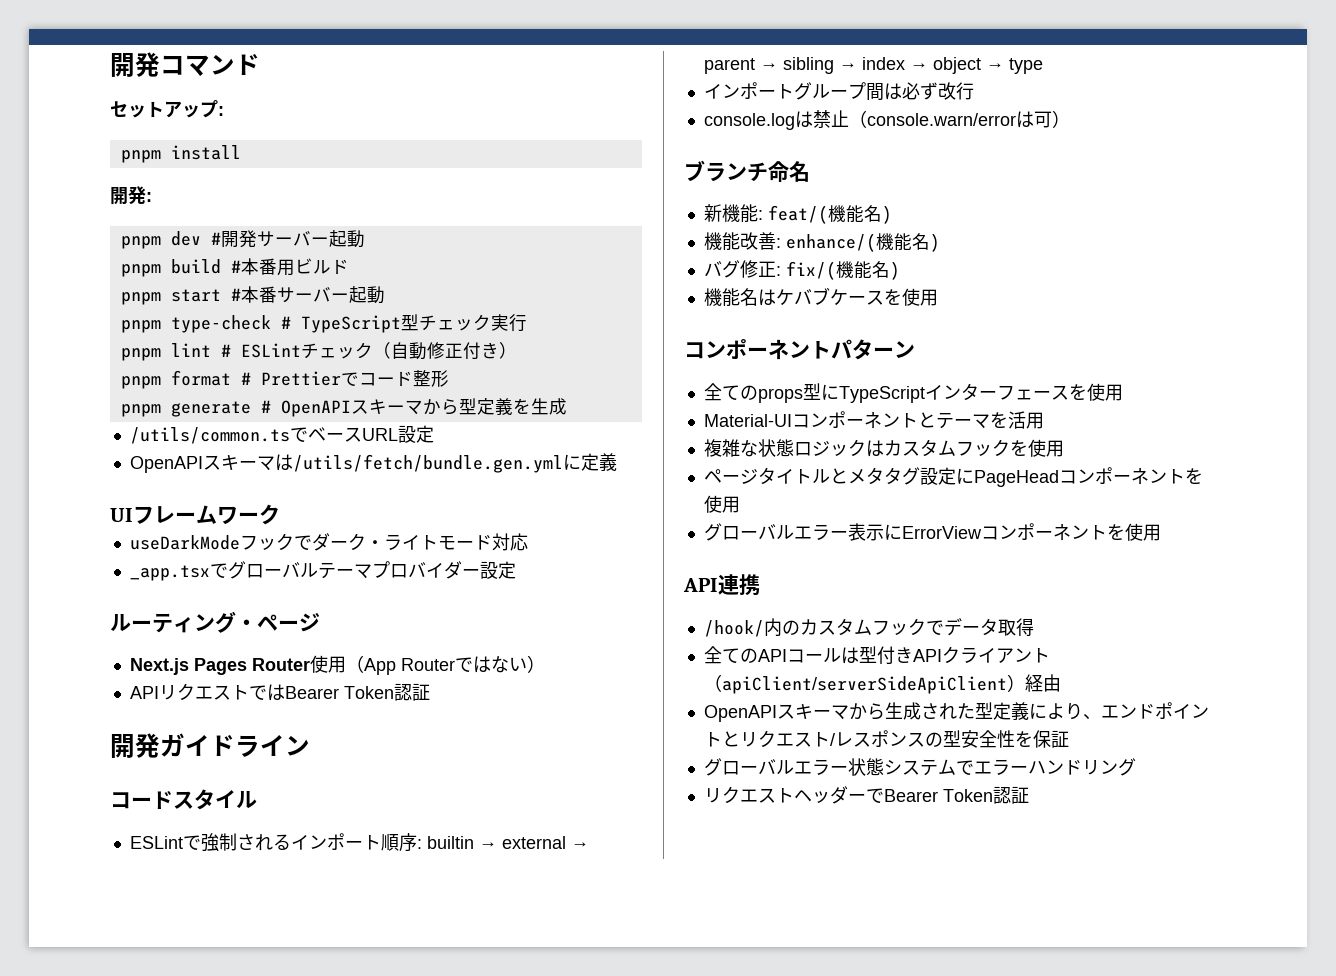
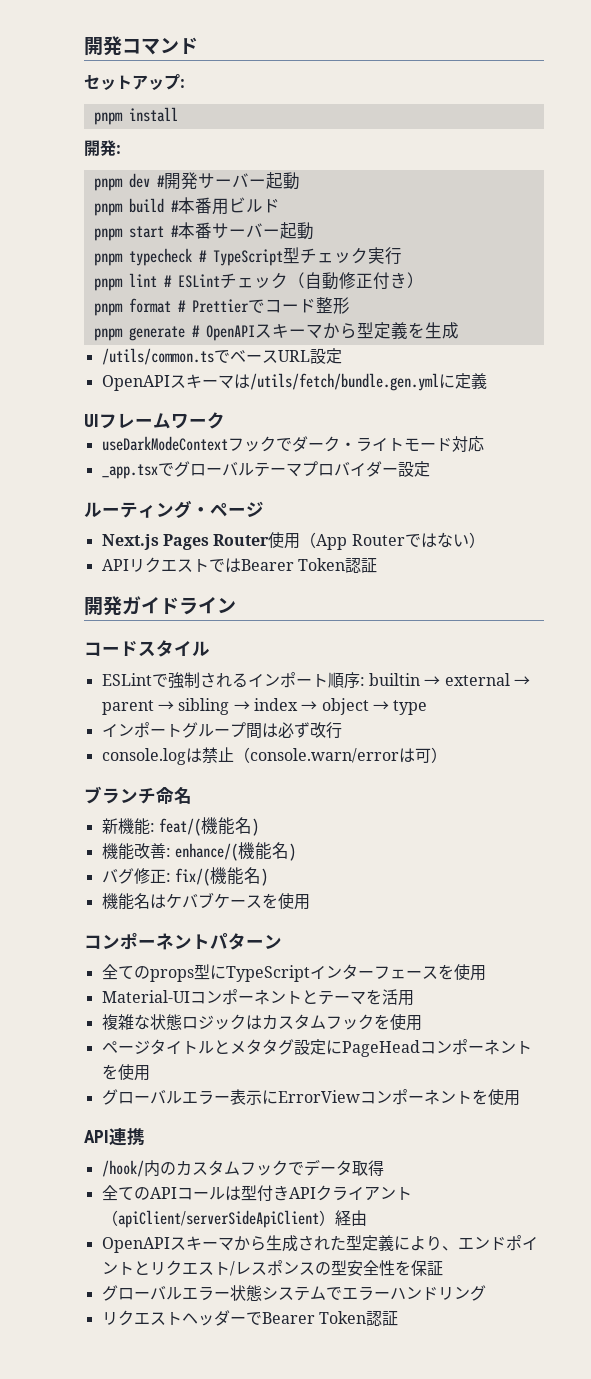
- pnpm type-check # TypeScript型チェック実行
+ pnpm typecheck # TypeScript型チェック実行
- useDarkModeフックでダーク・ライトモード対応
+ useDarkModeContextフックでダーク・ライトモード対応

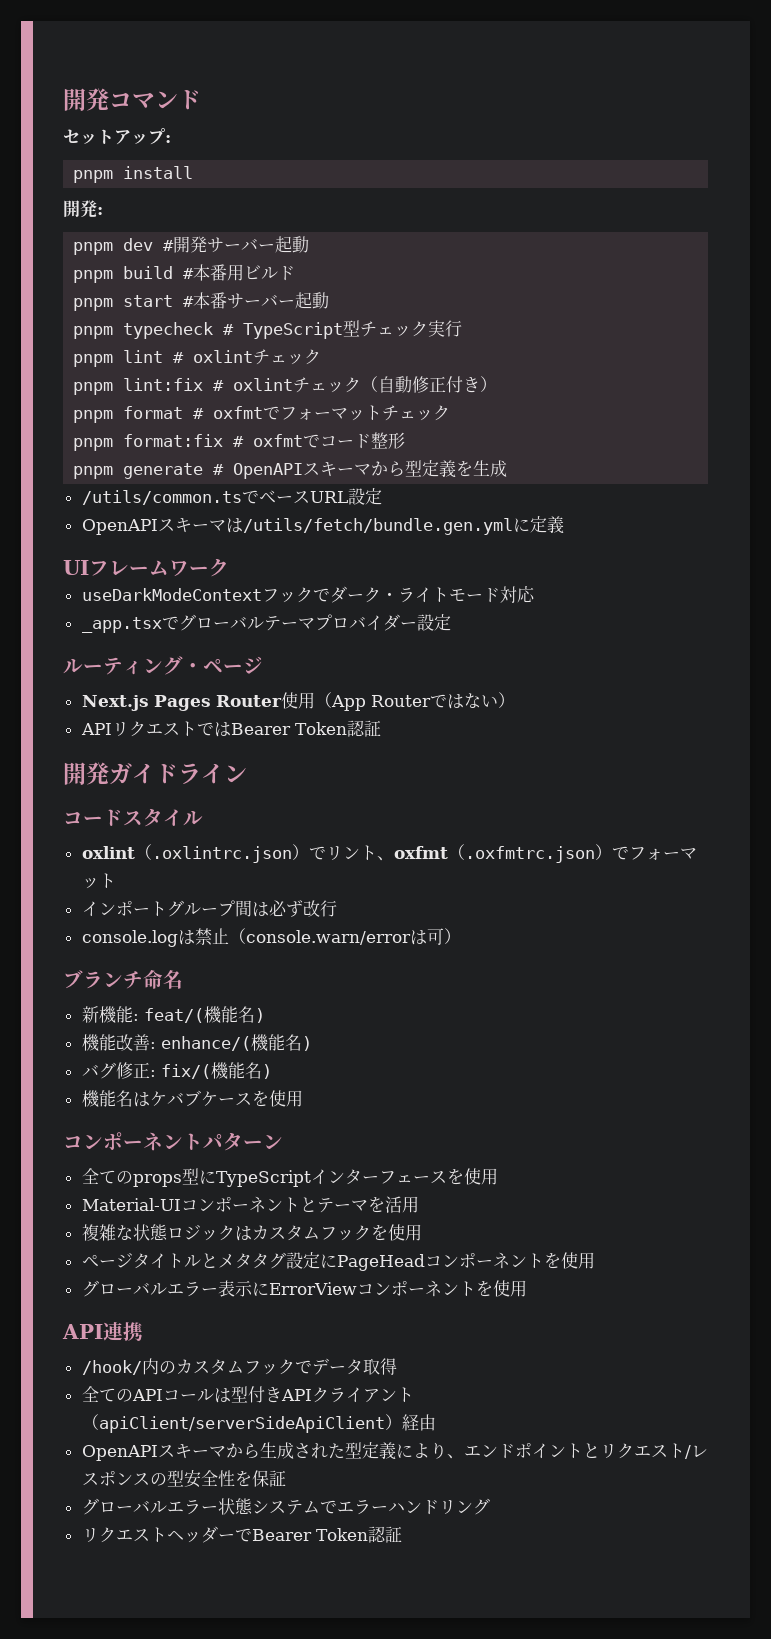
- pnpm lint # ESLintチェック（自動修正付き）
+ pnpm lint # oxlintチェック
+ pnpm lint:fix # oxlintチェック（自動修正付き）
- pnpm format # Prettierでコード整形
+ pnpm format # oxfmtでフォーマットチェック
+ pnpm format:fix # oxfmtでコード整形
- ESLintで強制されるインポート順序: builtin → external → parent → sibling → index → object → type
+ oxlint（.oxlintrc.json）でリント、oxfmt（.oxfmtrc.json）でフォーマット

